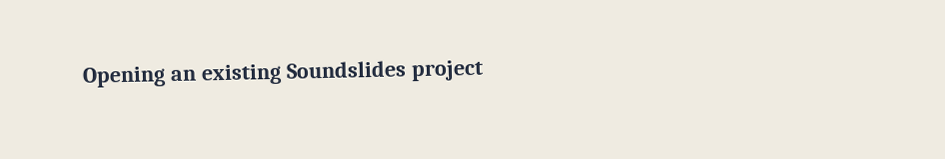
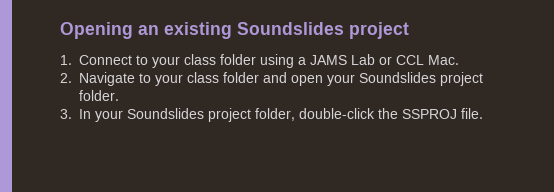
+ 1. Connect to your class folder using a JAMS Lab or CCL Mac.
+ 2. Navigate to your class folder and open your Soundslides project folder.
+ 3. In your Soundslides project folder, double-click the SSPROJ file.

